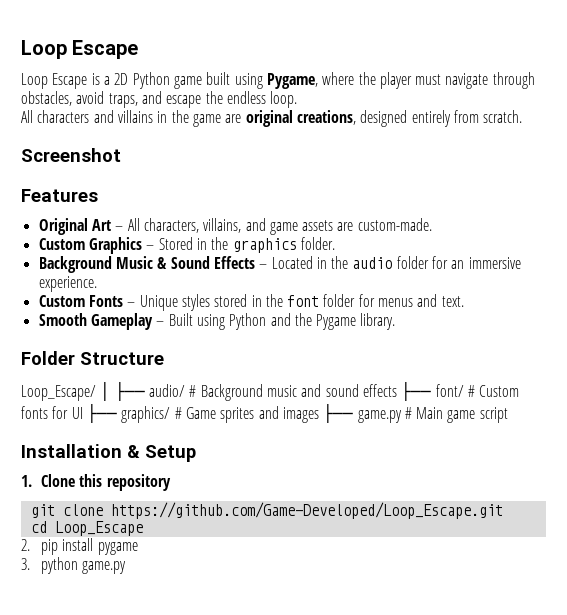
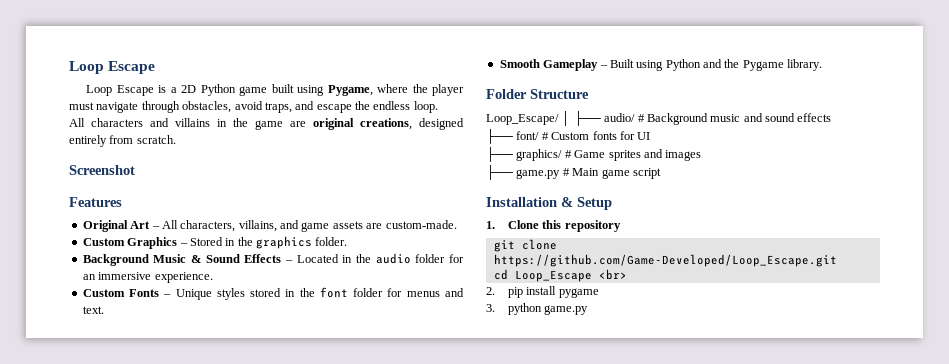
- Loop_Escape/ │ ├── audio/ # Background music and sound effects ├── font/ # Custom fonts for UI ├── graphics/ # Game sprites and images ├── game.py # Main game script
+ Loop_Escape/ │ ├── audio/ # Background music and sound effects
+ ├── font/ # Custom fonts for UI
+ ├── graphics/ # Game sprites and images
+ ├── game.py # Main game script
- cd Loop_Escape
+ cd Loop_Escape <br>

